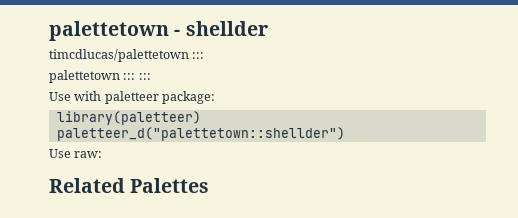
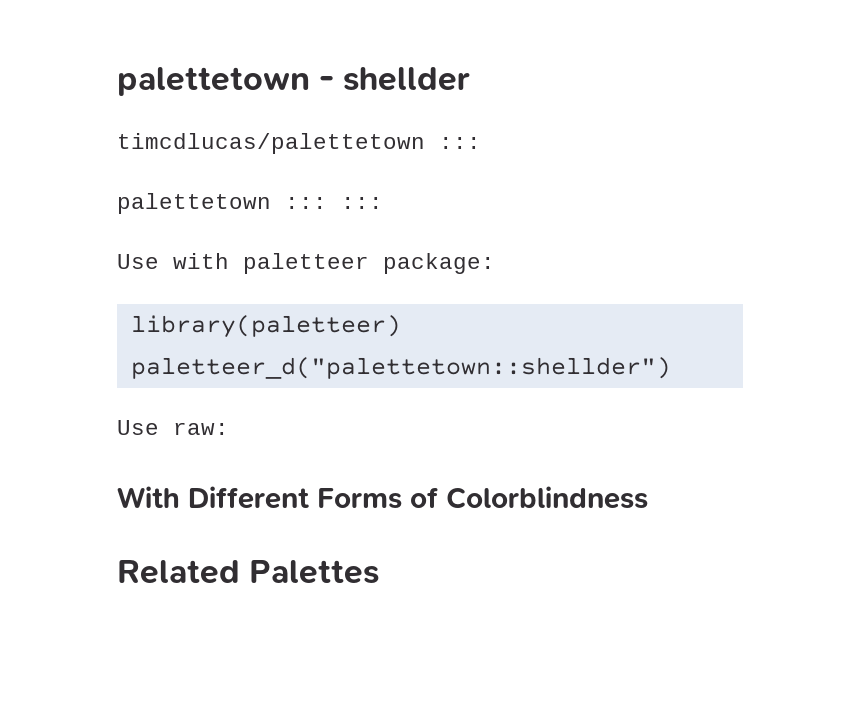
+ With Different Forms of Colorblindness

